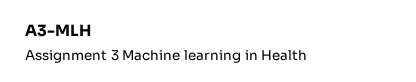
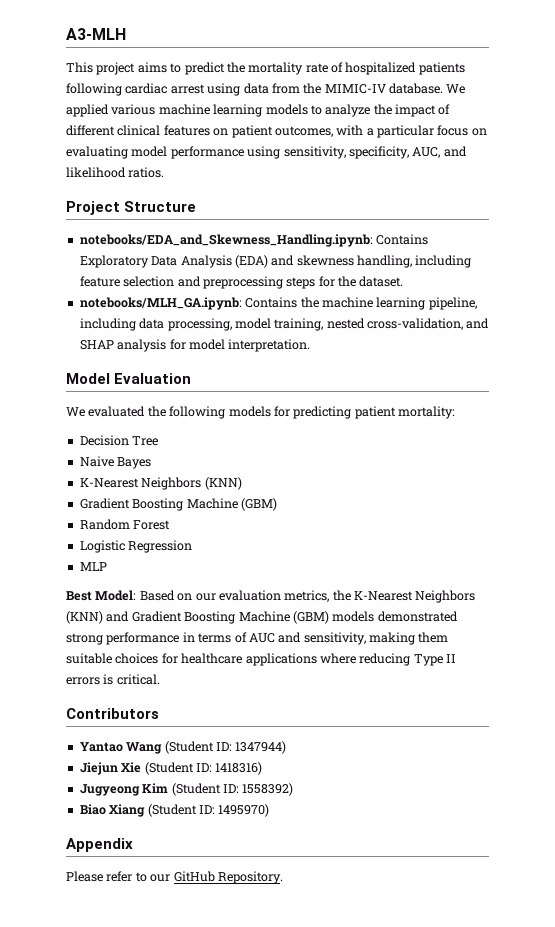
- Assignment 3 Machine learning in Health
+ This project aims to predict the mortality rate of hospitalized patients following cardiac arrest using data from the MIMIC-IV database. We applied various machine learning models to analyze the impact of different clinical features on patient outcomes, with a particular focus on evaluating model performance using sensitivity, specificity, AUC, and likelihood ratios.
+ Project Structure
+ notebooks/EDA_and_Skewness_Handling.ipynb: Contains Exploratory Data Analysis (EDA) and skewness handling, including feature selection and preprocessing steps for the dataset.
+ notebooks/MLH_GA.ipynb: Contains the machine learning pipeline, including data processing, model training, nested cross-validation, and SHAP analysis for model interpretation.
+ Model Evaluation
+ We evaluated the following models for predicting patient mortality:
+ Decision Tree
+ Naive Bayes
+ K-Nearest Neighbors (KNN)
+ Gradient Boosting Machine (GBM)
+ Random Forest
+ Logistic Regression
+ MLP
+ Best Model: Based on our evaluation metrics, the K-Nearest Neighbors (KNN) and Gradient Boosting Machine (GBM) models demonstrated strong performance in terms of AUC and sensitivity, making them suitable choices for healthcare applications where reducing Type II errors is critical.
+ Contributors
+ Yantao Wang (Student ID: 1347944)
+ Jiejun Xie (Student ID: 1418316)
+ Jugyeong Kim (Student ID: 1558392)
+ Biao Xiang (Student ID: 1495970)
+ Appendix
+ Please refer to our GitHub Repository.

